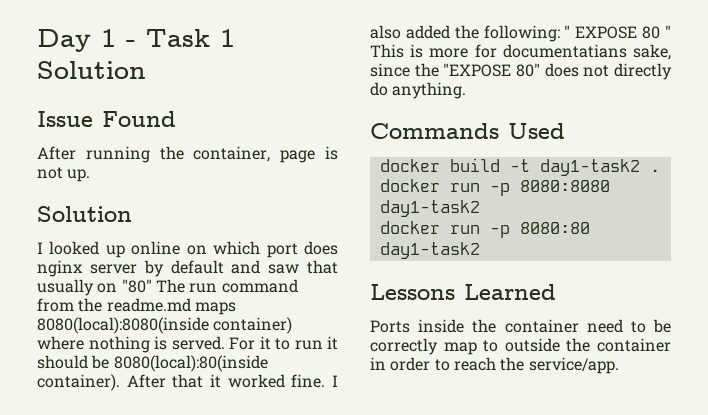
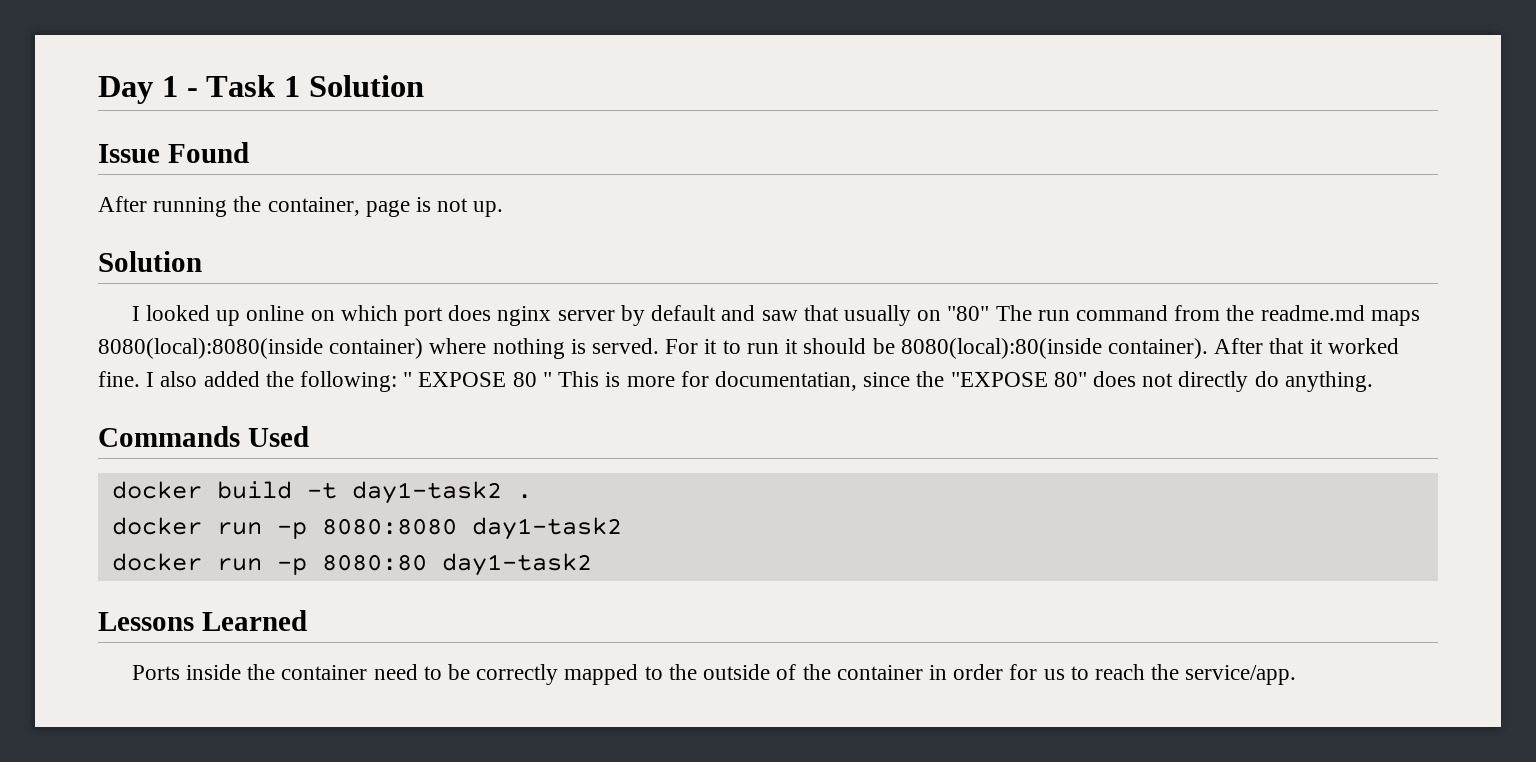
- I also added the following: " EXPOSE 80 " This is more for documentatians sake, since the "EXPOSE 80" does not directly do anything.
+ I also added the following: " EXPOSE 80 " This is more for documentatian, since the "EXPOSE 80" does not directly do anything.
- Ports inside the container need to be correctly map to outside the container in order to reach the service/app.
+ Ports inside the container need to be correctly mapped to the outside of the container in order for us to reach the service/app.

